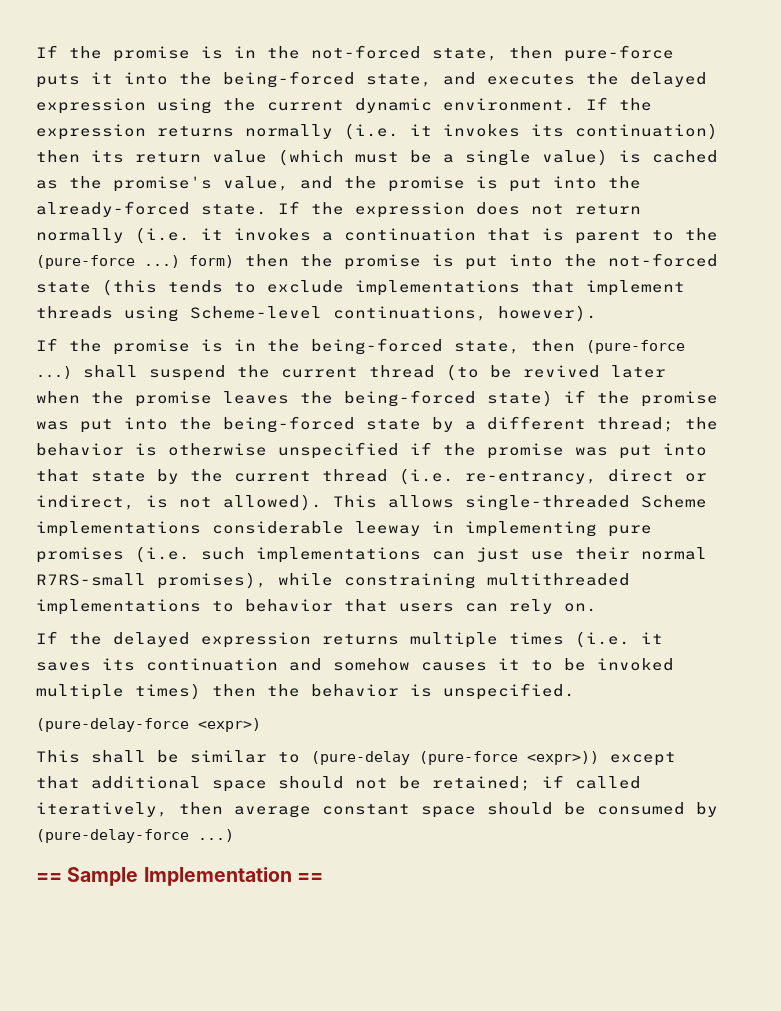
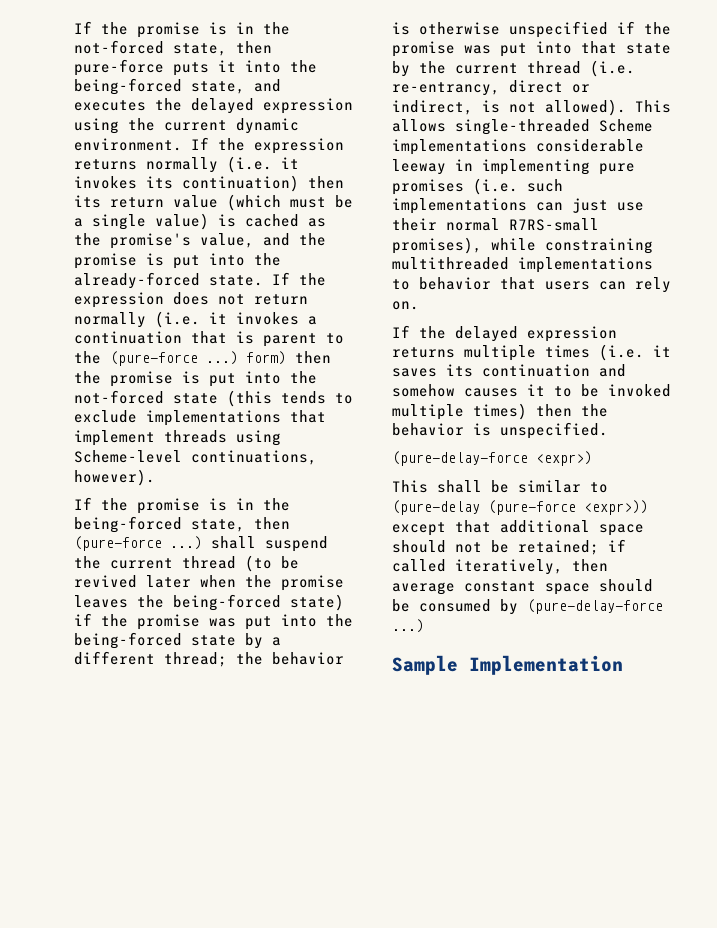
- == Sample Implementation ==
+ Sample Implementation

